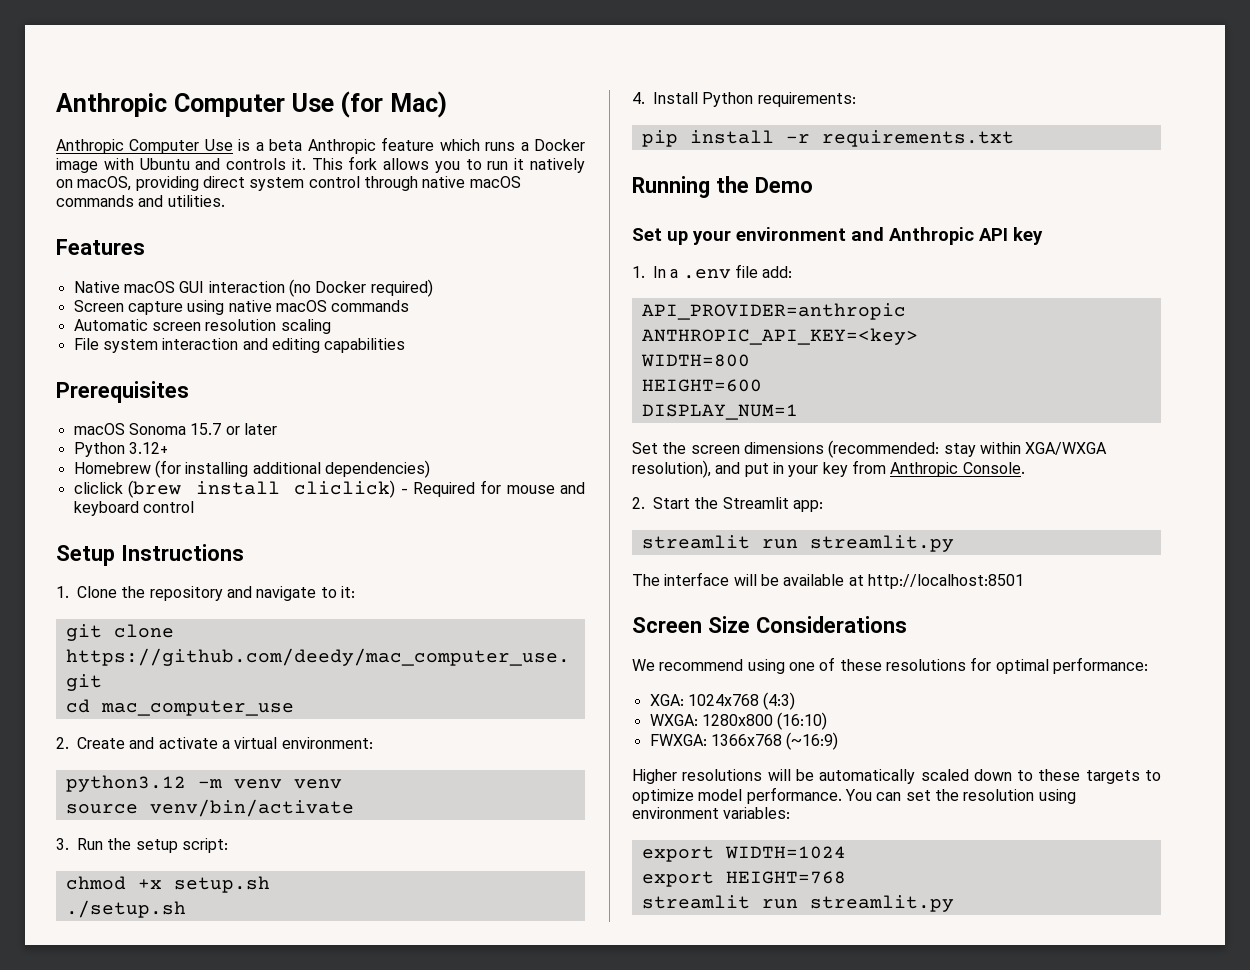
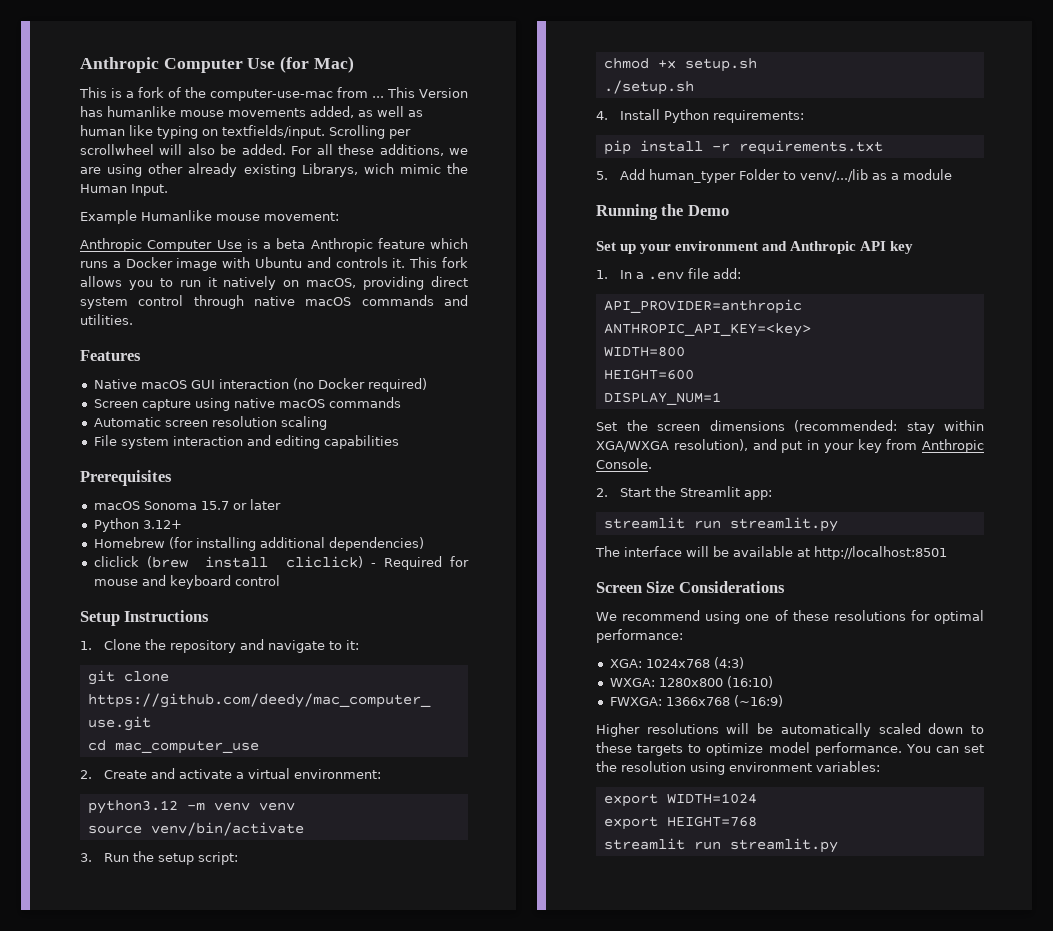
+ This is a fork of the computer-use-mac from ... This Version has humanlike mouse movements added, as well as human like typing on textfields/input. Scrolling per scrollwheel will also be added. For all these additions, we are using other already existing Librarys, wich mimic the Human Input.
+ Example Humanlike mouse movement:
+ 5. Add human_typer Folder to venv/.../lib as a module

